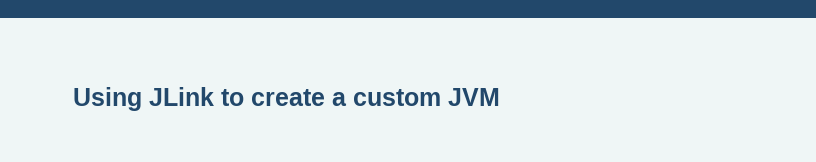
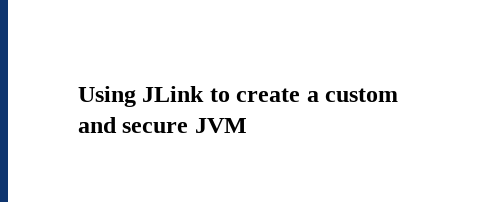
- Using JLink to create a custom JVM
+ Using JLink to create a custom and secure JVM

